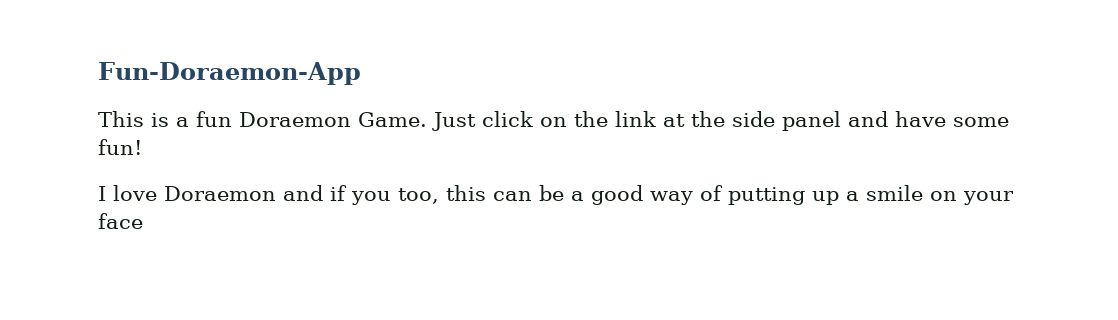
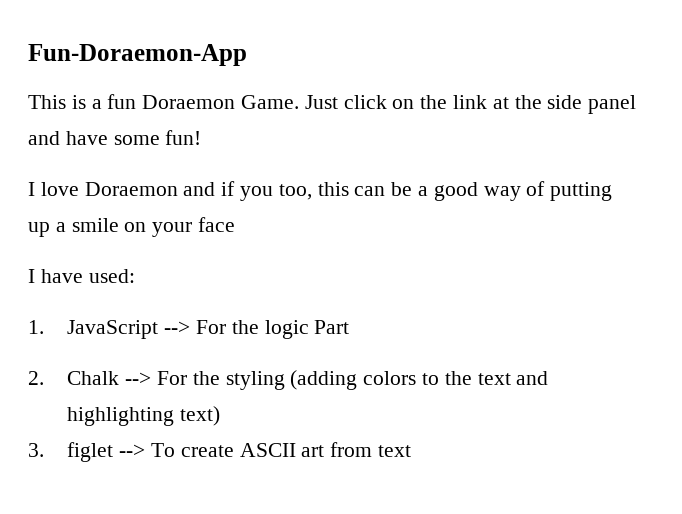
+ I have used:
+ 1. JavaScript --> For the logic Part
+ 2. Chalk --> For the styling (adding colors to the text and highlighting text)
+ 3. figlet --> To create ASCII art from text

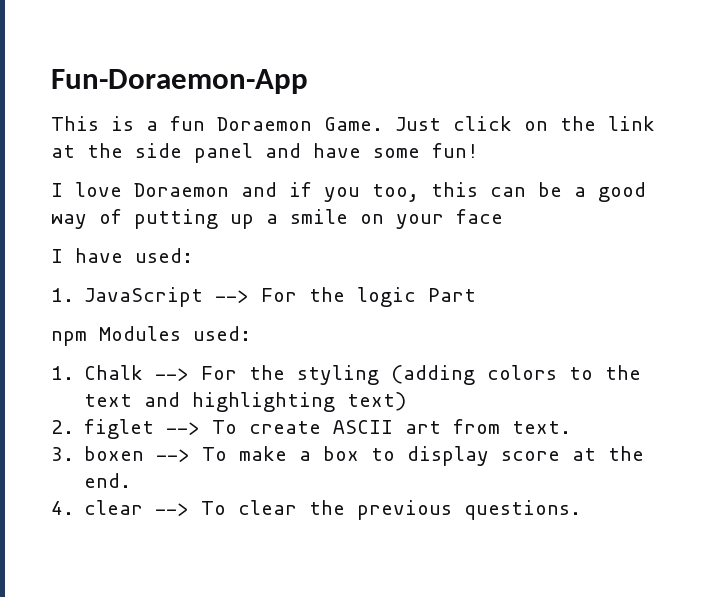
- 2. Chalk --> For the styling (adding colors to the text and highlighting text)
+ npm Modules used:
+ 1. Chalk --> For the styling (adding colors to the text and highlighting text)
- 3. figlet --> To create ASCII art from text
+ 2. figlet --> To create ASCII art from text.
+ 3. boxen --> To make a box to display score at the end.
+ 4. clear --> To clear the previous questions.

